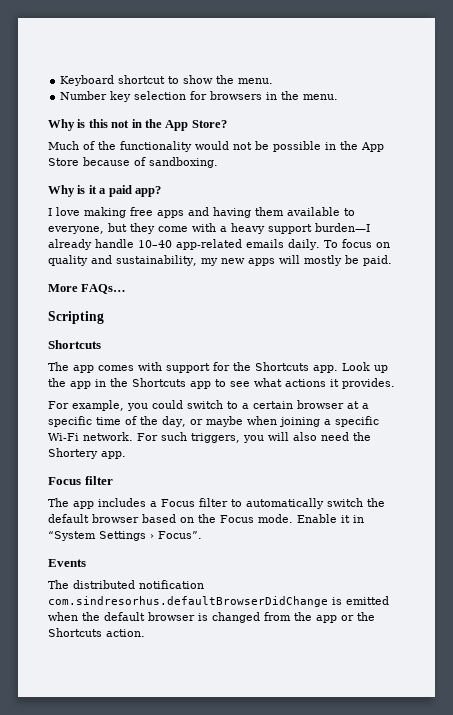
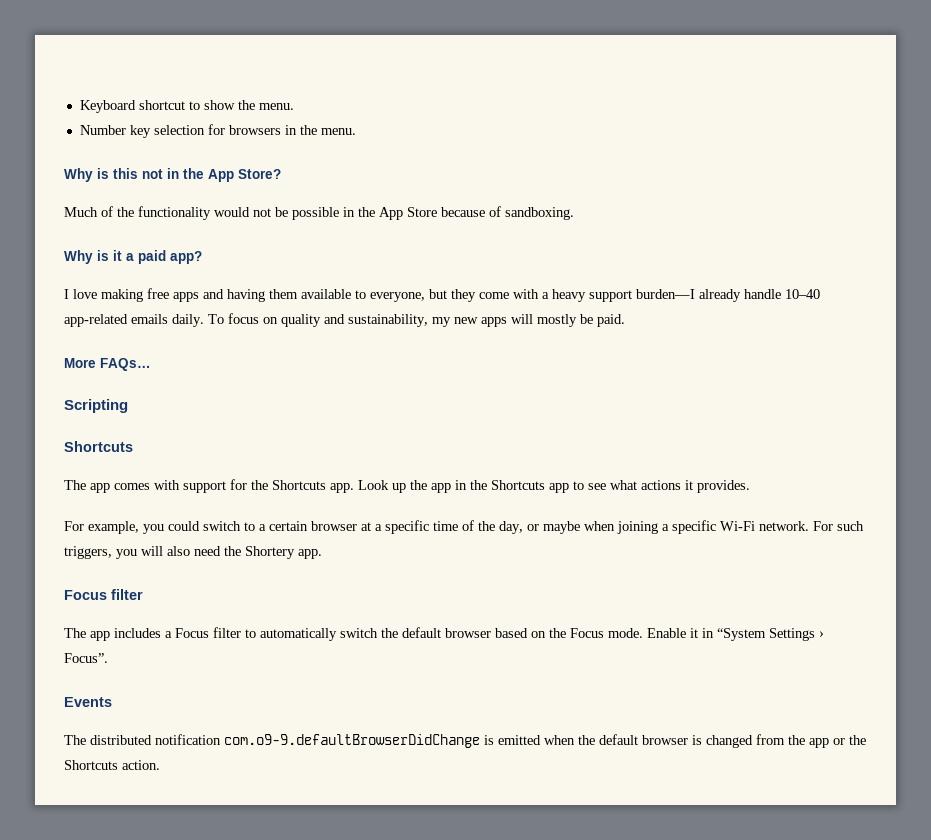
- The distributed notification com.sindresorhus.defaultBrowserDidChange is emitted when the default browser is changed from the app or the Shortcuts action.
+ The distributed notification com.o9-9.defaultBrowserDidChange is emitted when the default browser is changed from the app or the Shortcuts action.

